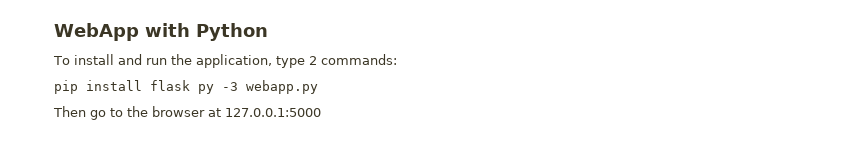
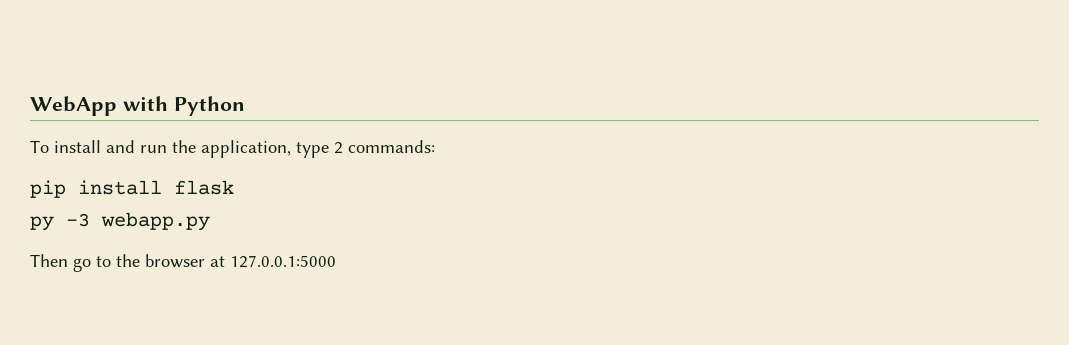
- pip install flask py -3 webapp.py
+ pip install flask
+ py -3 webapp.py

